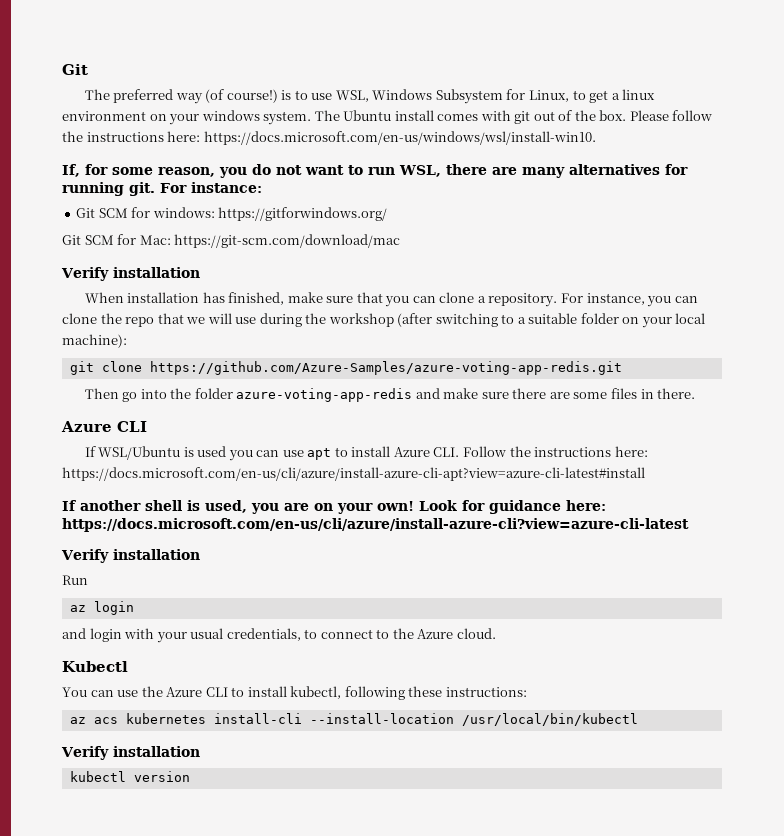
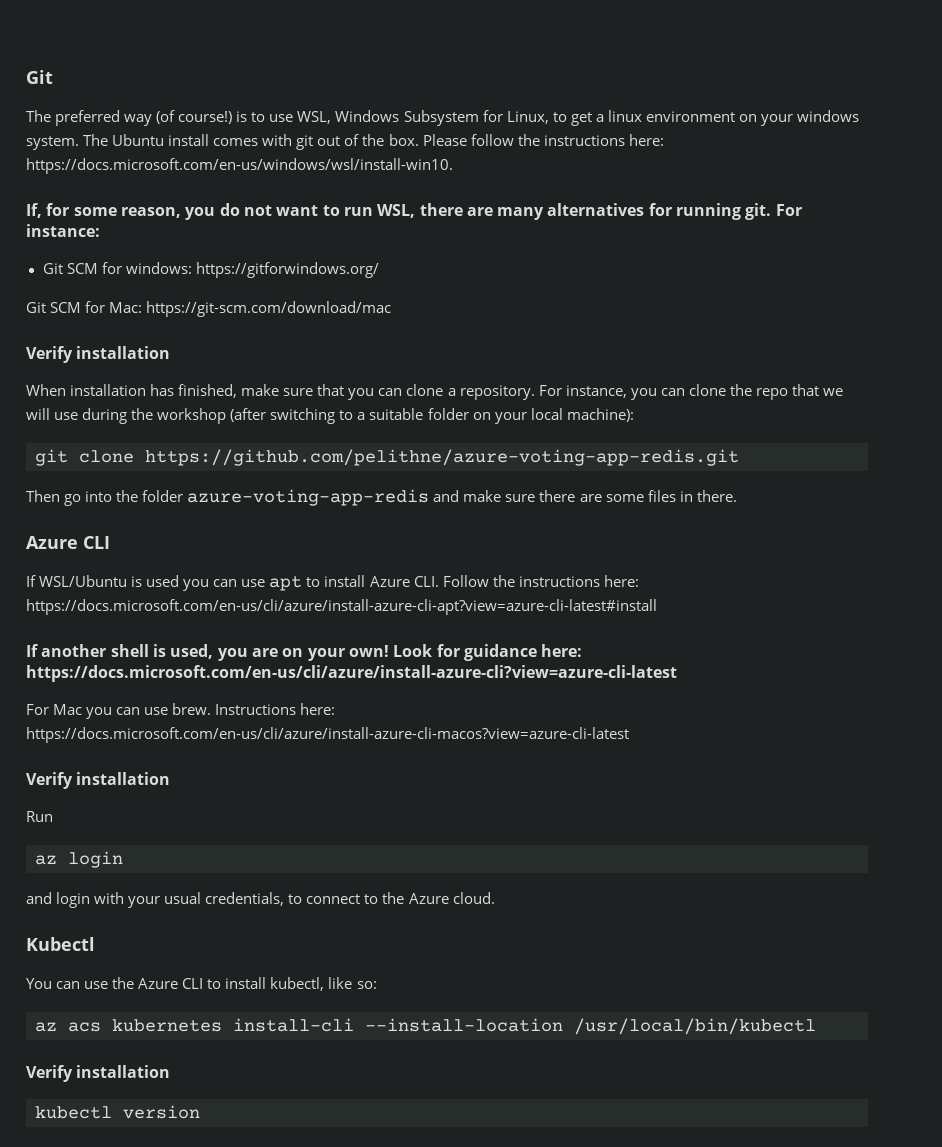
- git clone https://github.com/Azure-Samples/azure-voting-app-redis.git
+ git clone https://github.com/pelithne/azure-voting-app-redis.git
+ For Mac you can use brew. Instructions here: https://docs.microsoft.com/en-us/cli/azure/install-azure-cli-macos?view=azure-cli-latest
- You can use the Azure CLI to install kubectl, following these instructions:
+ You can use the Azure CLI to install kubectl, like so:

